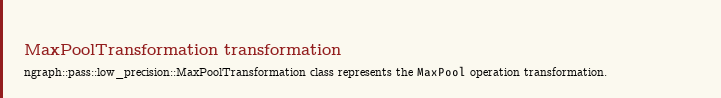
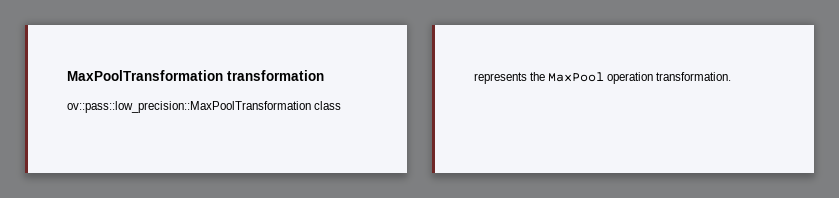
- ngraph::pass::low_precision::MaxPoolTransformation class represents the MaxPool operation transformation.
+ ov::pass::low_precision::MaxPoolTransformation class represents the MaxPool operation transformation.

